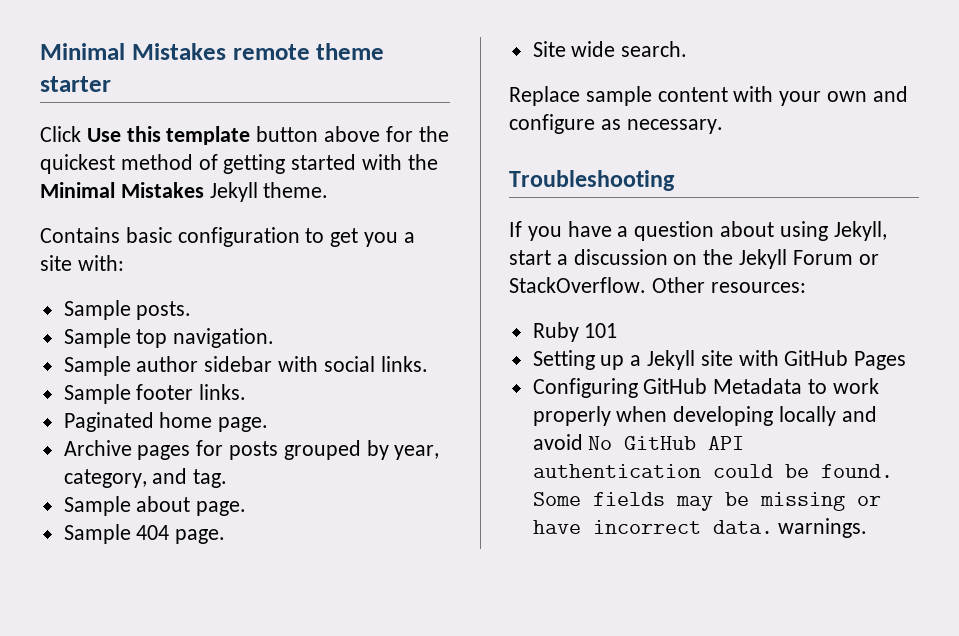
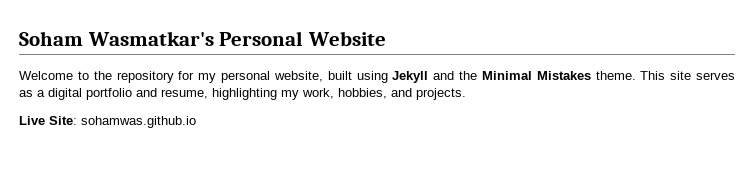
- Minimal Mistakes remote theme starter
- Click Use this template button above for the quickest method of getting started with the Minimal Mistakes Jekyll theme.
- Contains basic configuration to get you a site with:
- Sample posts.
- Sample top navigation.
- Sample author sidebar with social links.
- Sample footer links.
- Paginated home page.
- Archive pages for posts grouped by year, category, and tag.
- Sample about page.
- Sample 404 page.
- Site wide search.
- Replace sample content with your own and configure as necessary.
- Troubleshooting
- If you have a question about using Jekyll, start a discussion on the Jekyll Forum or StackOverflow. Other resources:
- Ruby 101
- Setting up a Jekyll site with GitHub Pages
- Configuring GitHub Metadata to work properly when developing locally and avoid No GitHub API authentication could be found. Some fields may be missing or have incorrect data. warnings.
+ Soham Wasmatkar's Personal Website
+ Welcome to the repository for my personal website, built using Jekyll and the Minimal Mistakes theme. This site serves as a digital portfolio and resume, highlighting my work, hobbies, and projects.
+ Live Site: sohamwas.github.io

